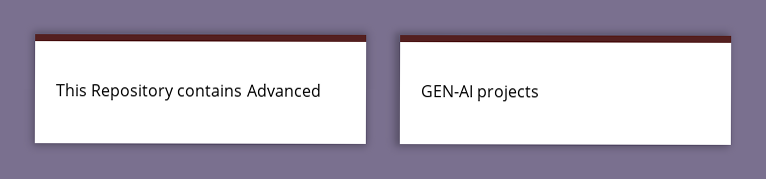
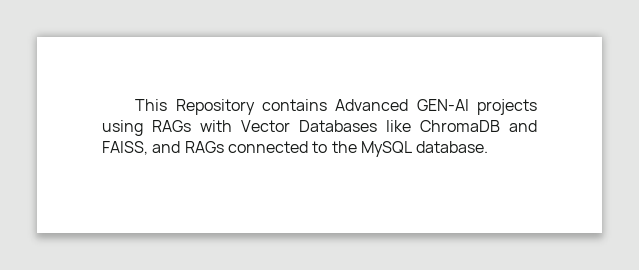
- This Repository contains Advanced GEN-AI projects
+ This Repository contains Advanced GEN-AI projects using RAGs with Vector Databases like ChromaDB and FAISS, and RAGs connected to the MySQL database.

